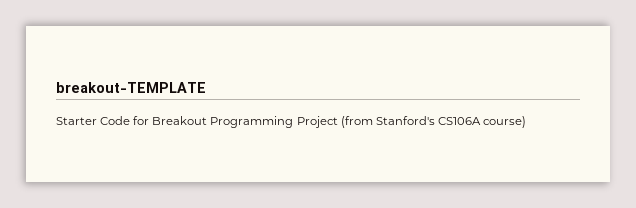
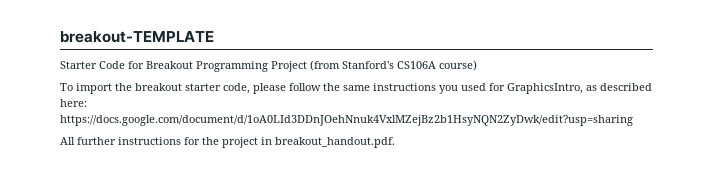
+ To import the breakout starter code, please follow the same instructions you used for GraphicsIntro, as described here: https://docs.google.com/document/d/1oA0LId3DDnJOehNnuk4VxlMZejBz2b1HsyNQN2ZyDwk/edit?usp=sharing
+ All further instructions for the project in breakout_handout.pdf.

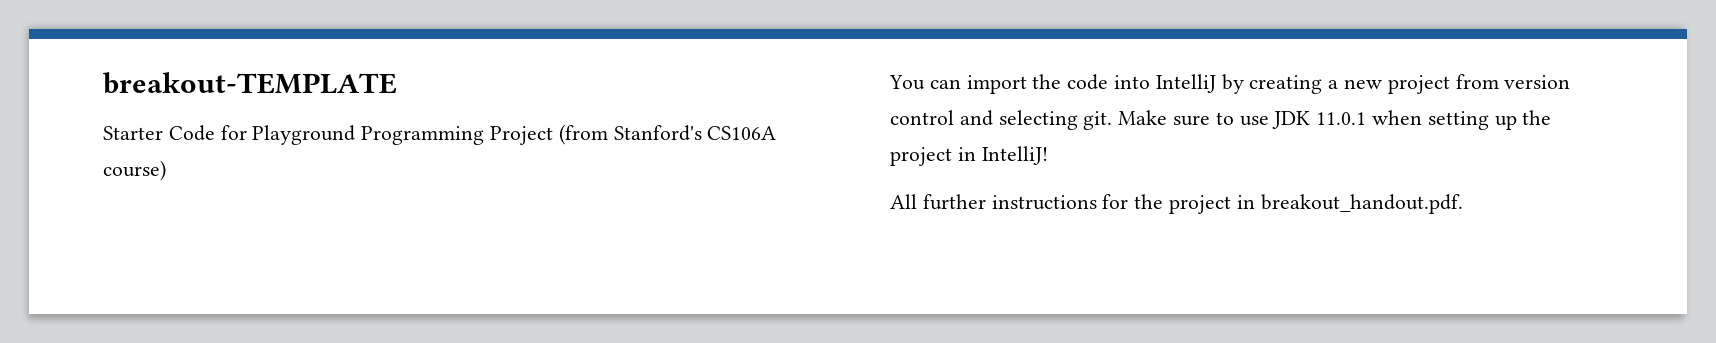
- Starter Code for Breakout Programming Project (from Stanford's CS106A course)
+ Starter Code for Playground Programming Project (from Stanford's CS106A course)
- To import the breakout starter code, please follow the same instructions you used for GraphicsIntro, as described here: https://docs.google.com/document/d/1oA0LId3DDnJOehNnuk4VxlMZejBz2b1HsyNQN2ZyDwk/edit?usp=sharing
+ You can import the code into IntelliJ by creating a new project from version control and selecting git. Make sure to use JDK 11.0.1 when setting up the project in IntelliJ!

